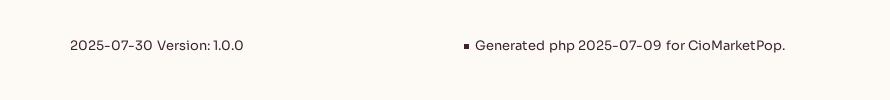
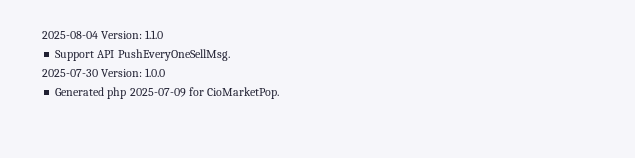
+ 2025-08-04 Version: 1.1.0
+ Support API PushEveryOneSellMsg.

